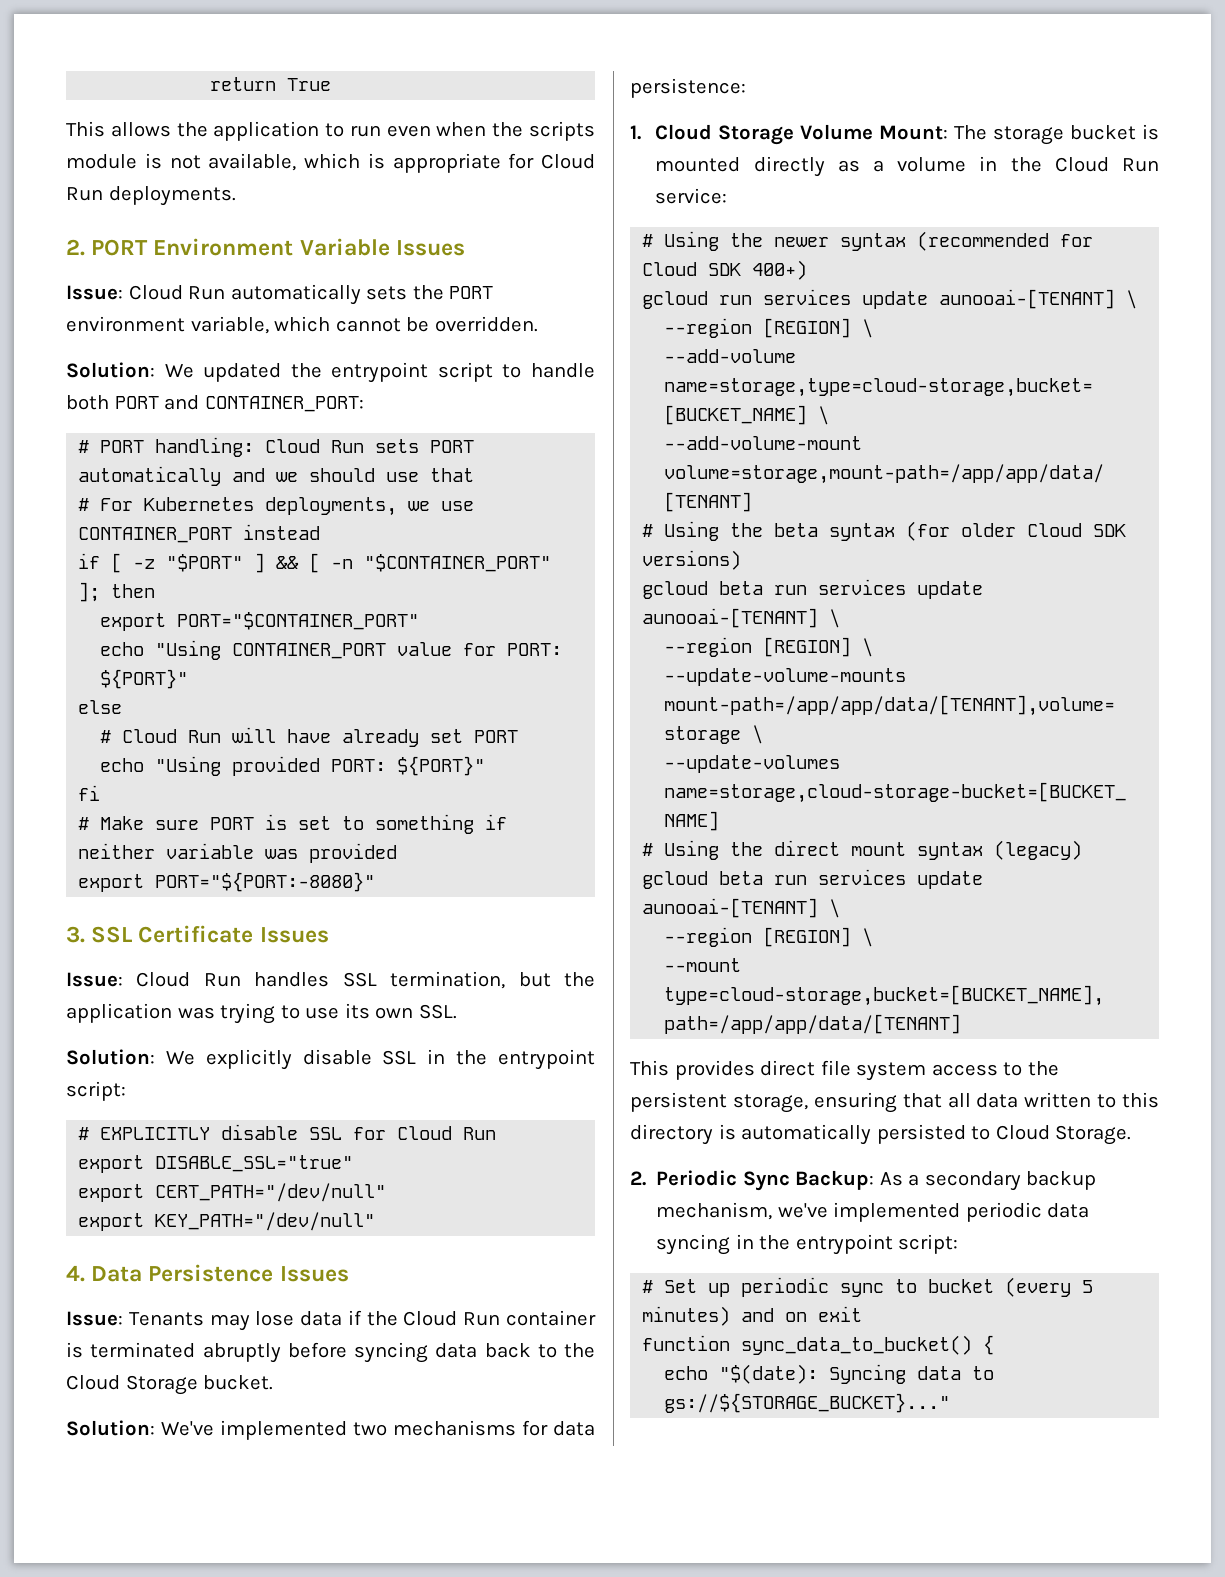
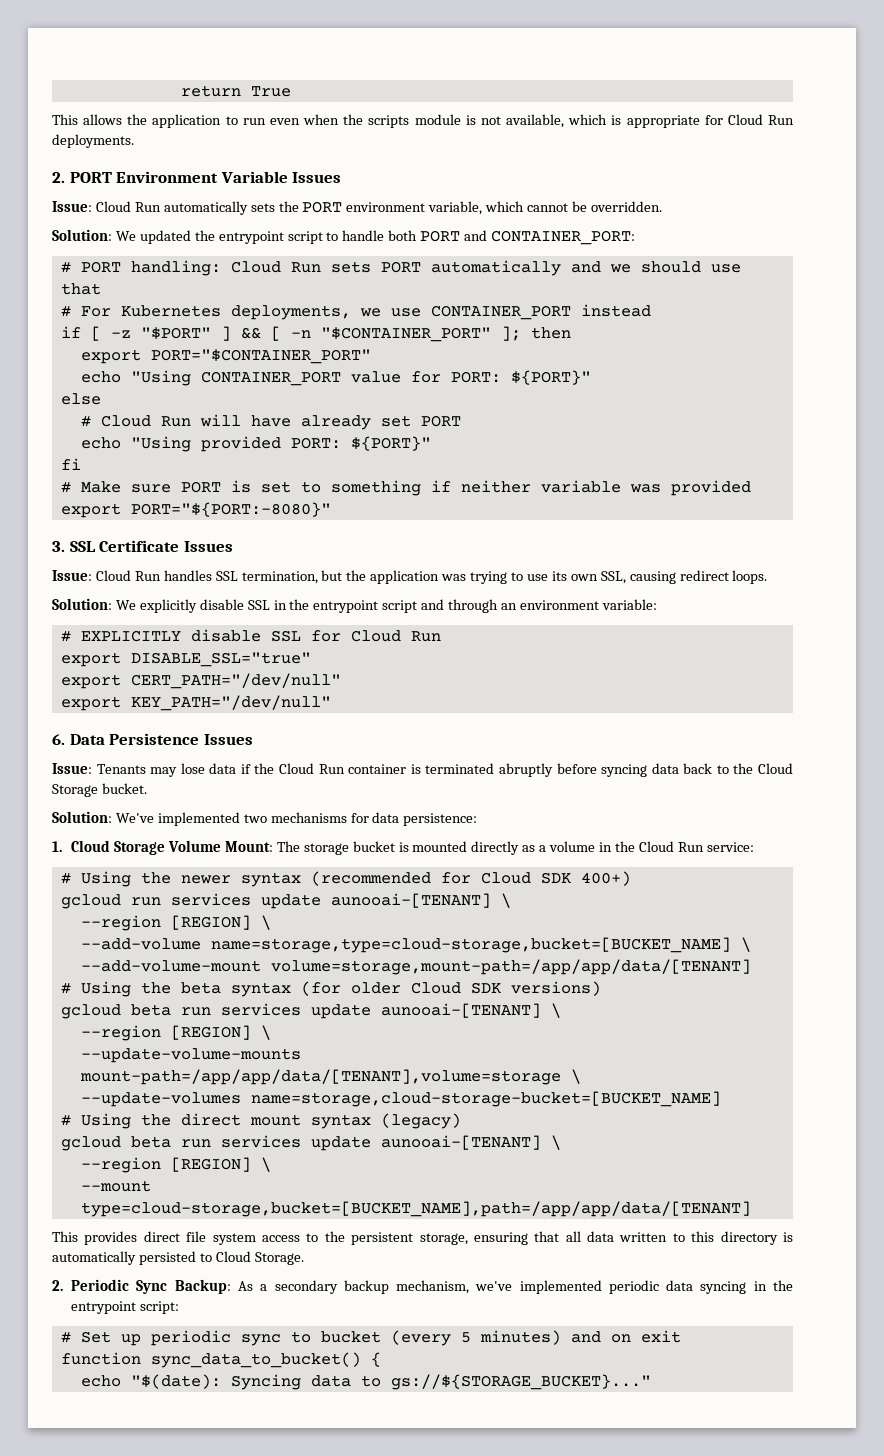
- Issue: Cloud Run handles SSL termination, but the application was trying to use its own SSL.
+ Issue: Cloud Run handles SSL termination, but the application was trying to use its own SSL, causing redirect loops.
- Solution: We explicitly disable SSL in the entrypoint script:
+ Solution: We explicitly disable SSL in the entrypoint script and through an environment variable:
- 4. Data Persistence Issues
+ 6. Data Persistence Issues

